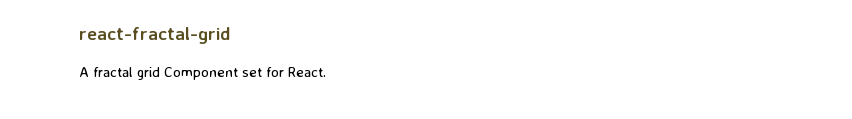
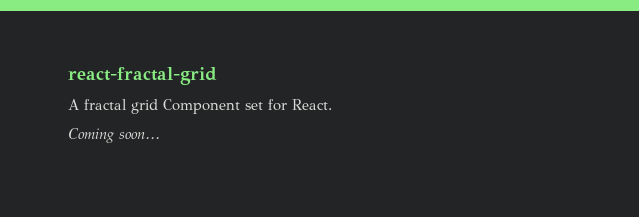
+ Coming soon...

